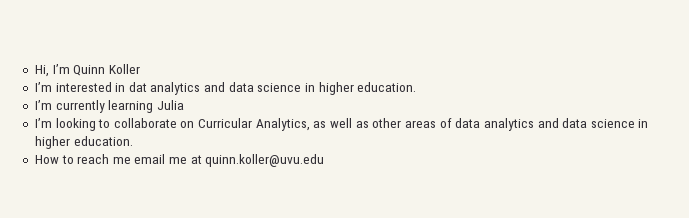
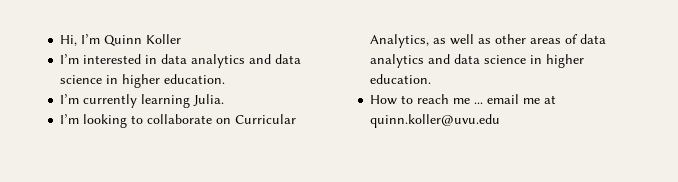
- I’m interested in dat analytics and data science in higher education.
+ I’m interested in data analytics and data science in higher education.
- I’m currently learning Julia
+ I’m currently learning Julia.
- How to reach me email me at quinn.koller@uvu.edu
+ How to reach me ... email me at quinn.koller@uvu.edu

